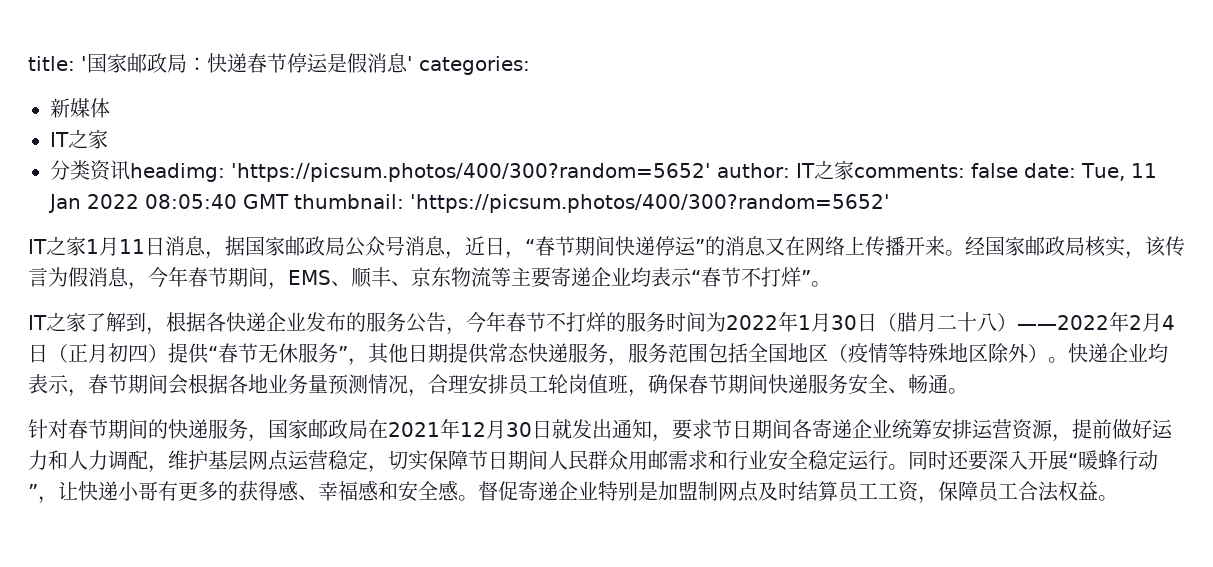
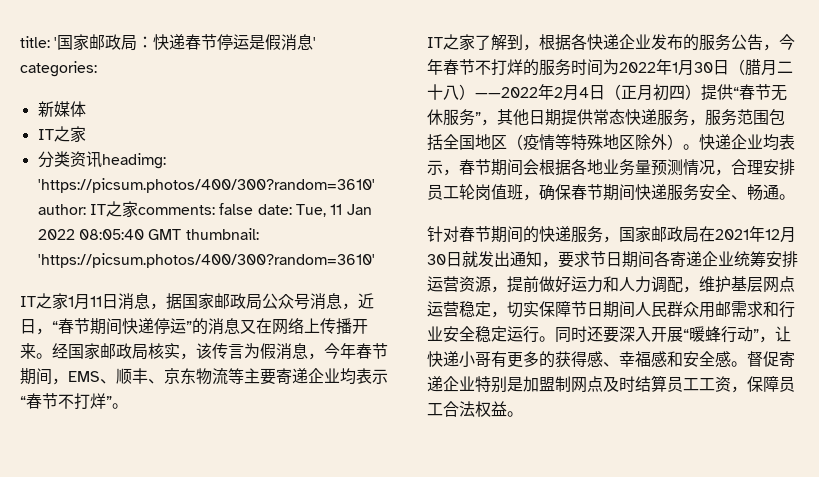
- 分类资讯headimg: 'https://picsum.photos/400/300?random=5652' author: IT之家comments: false date: Tue, 11 Jan 2022 08:05:40 GMT thumbnail: 'https://picsum.photos/400/300?random=5652'
+ 分类资讯headimg: 'https://picsum.photos/400/300?random=3610' author: IT之家comments: false date: Tue, 11 Jan 2022 08:05:40 GMT thumbnail: 'https://picsum.photos/400/300?random=3610'

